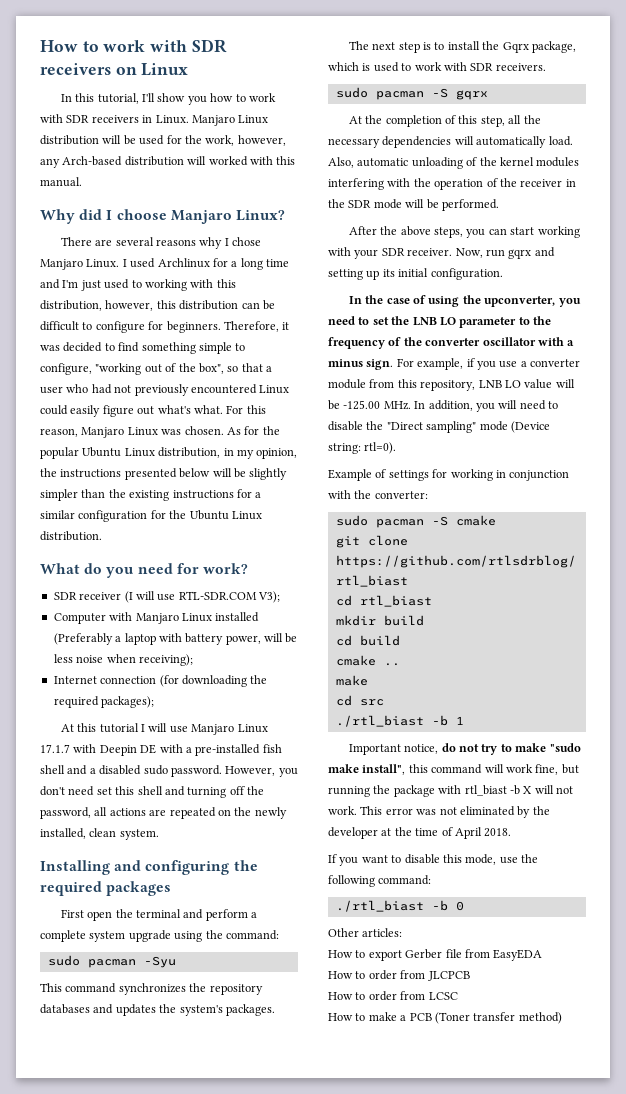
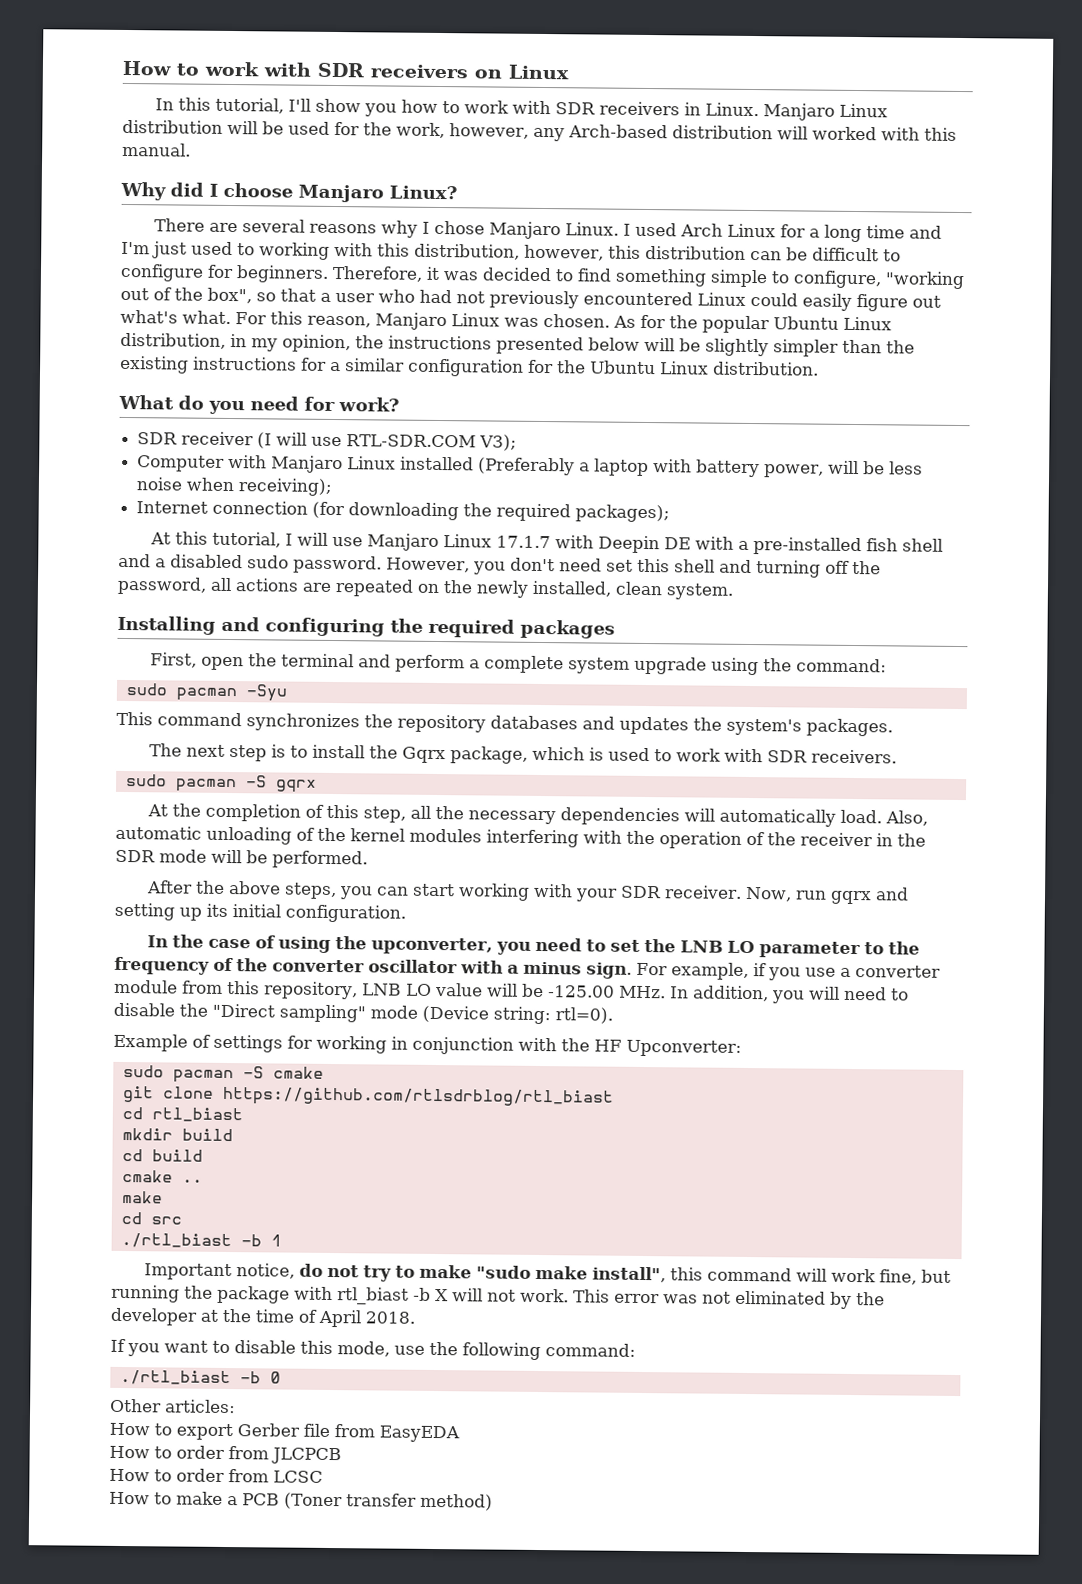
- I used Archlinux for a long time and I'm just used to working with this distribution, however, this distribution can be difficult to configure for beginners.
+ I used Arch Linux for a long time and I'm just used to working with this distribution, however, this distribution can be difficult to configure for beginners.
- At this tutorial I will use Manjaro Linux 17.1.7 with Deepin DE with a pre-installed fish shell and a disabled sudo password.
+ At this tutorial, I will use Manjaro Linux 17.1.7 with Deepin DE with a pre-installed fish shell and a disabled sudo password.
- First open the terminal and perform a complete system upgrade using the command:
+ First, open the terminal and perform a complete system upgrade using the command:
- Example of settings for working in conjunction with the converter:
+ Example of settings for working in conjunction with the HF Upconverter:

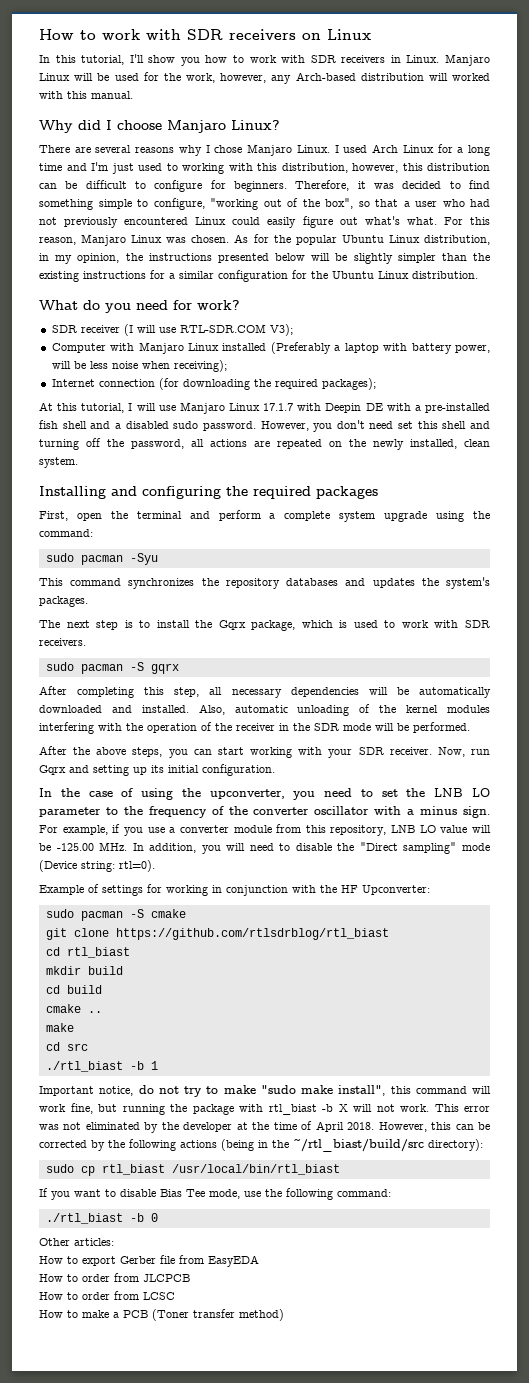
- Manjaro Linux distribution will be used for the work, however, any Arch-based distribution will worked with this manual.
+ Manjaro Linux will be used for the work, however, any Arch-based distribution will worked with this manual.
- At the completion of this step, all the necessary dependencies will automatically load.
+ After completing this step, all necessary dependencies will be automatically downloaded and installed.
- Now, run gqrx and setting up its initial configuration.
+ Now, run Gqrx and setting up its initial configuration.
+ However, this can be corrected by the following actions (being in the ~/rtl_biast/build/src directory):
+ sudo cp rtl_biast /usr/local/bin/rtl_biast
- If you want to disable this mode, use the following command:
+ If you want to disable Bias Tee mode, use the following command:

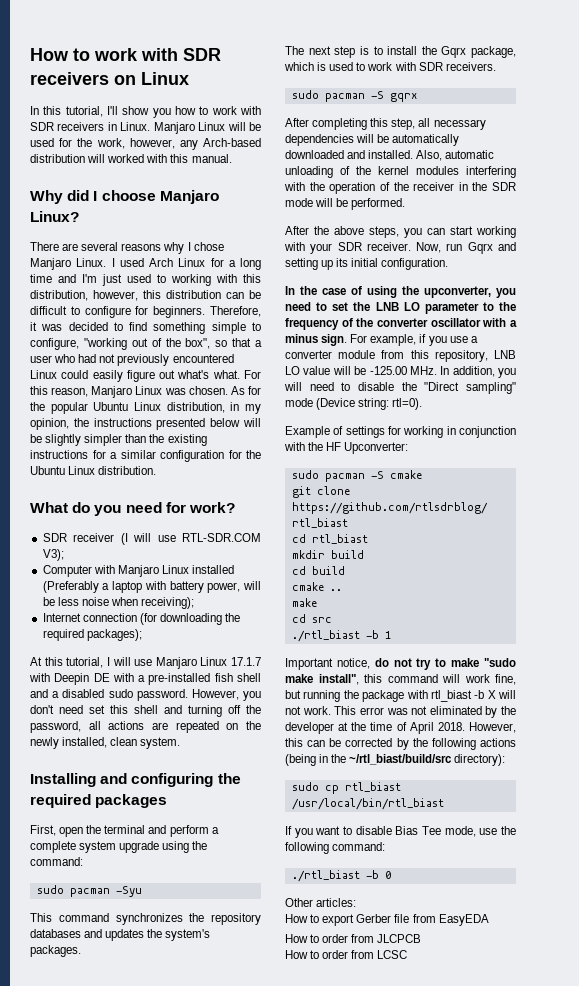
- How to make a PCB (Toner transfer method)

